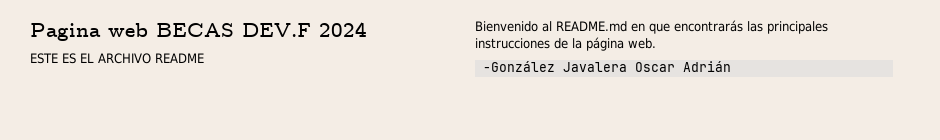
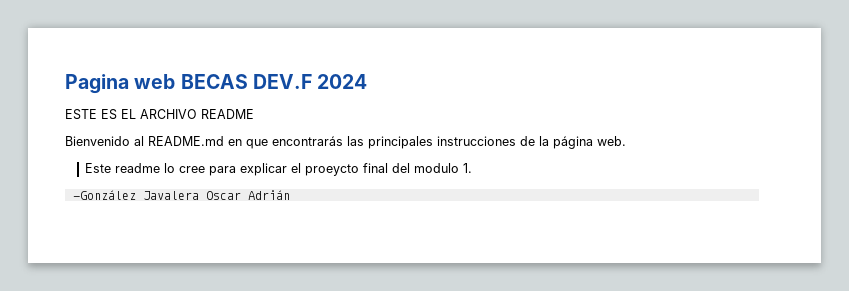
+ Este readme lo cree para explicar el proeycto final del modulo 1.

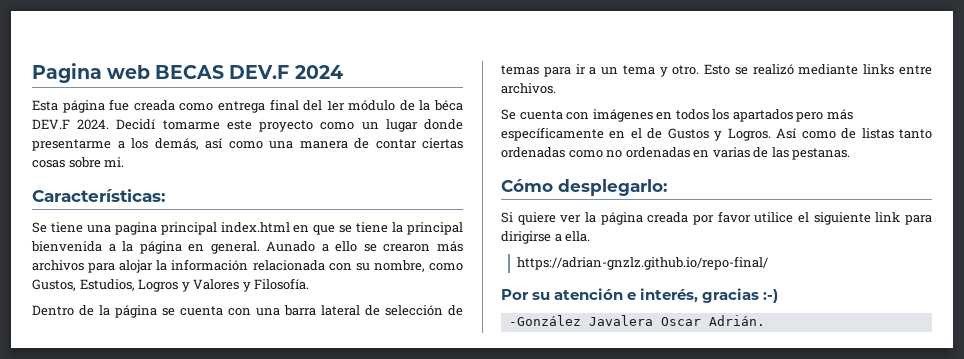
- ESTE ES EL ARCHIVO README
- Bienvenido al README.md en que encontrarás las principales instrucciones de la página web.
- Este readme lo cree para explicar el proeycto final del modulo 1.
+ Esta página fue creada como entrega final del 1er módulo de la béca DEV.F 2024. Decidí tomarme este proyecto como un lugar donde presentarme a los demás, así como una manera de contar ciertas cosas sobre mi.
+ Características:
+ Se tiene una pagina principal index.html en que se tiene la principal bienvenida a la página en general. Aunado a ello se crearon más archivos para alojar la información relacionada con su nombre, como Gustos, Estudios, Logros y Valores y Filosofía.
+ Dentro de la página se cuenta con una barra lateral de selección de temas para ir a un tema y otro. Esto se realizó mediante links entre archivos.
+ Se cuenta con imágenes en todos los apartados pero más específicamente en el de Gustos y Logros. Así como de listas tanto ordenadas como no ordenadas en varias de las pestanas.
+ Cómo desplegarlo:
+ Si quiere ver la página creada por favor utilice el siguiente link para dirigirse a ella.
+ https://adrian-gnzlz.github.io/repo-final/
+ Por su atención e interés, gracias :-)
- -González Javalera Oscar Adrián
+ -González Javalera Oscar Adrián.

